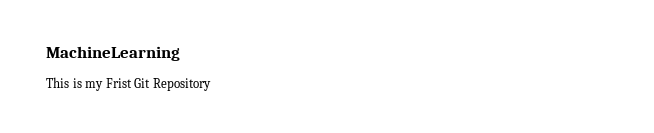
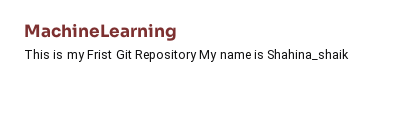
- This is my Frist Git Repository
+ This is my Frist Git Repository My name is Shahina_shaik

